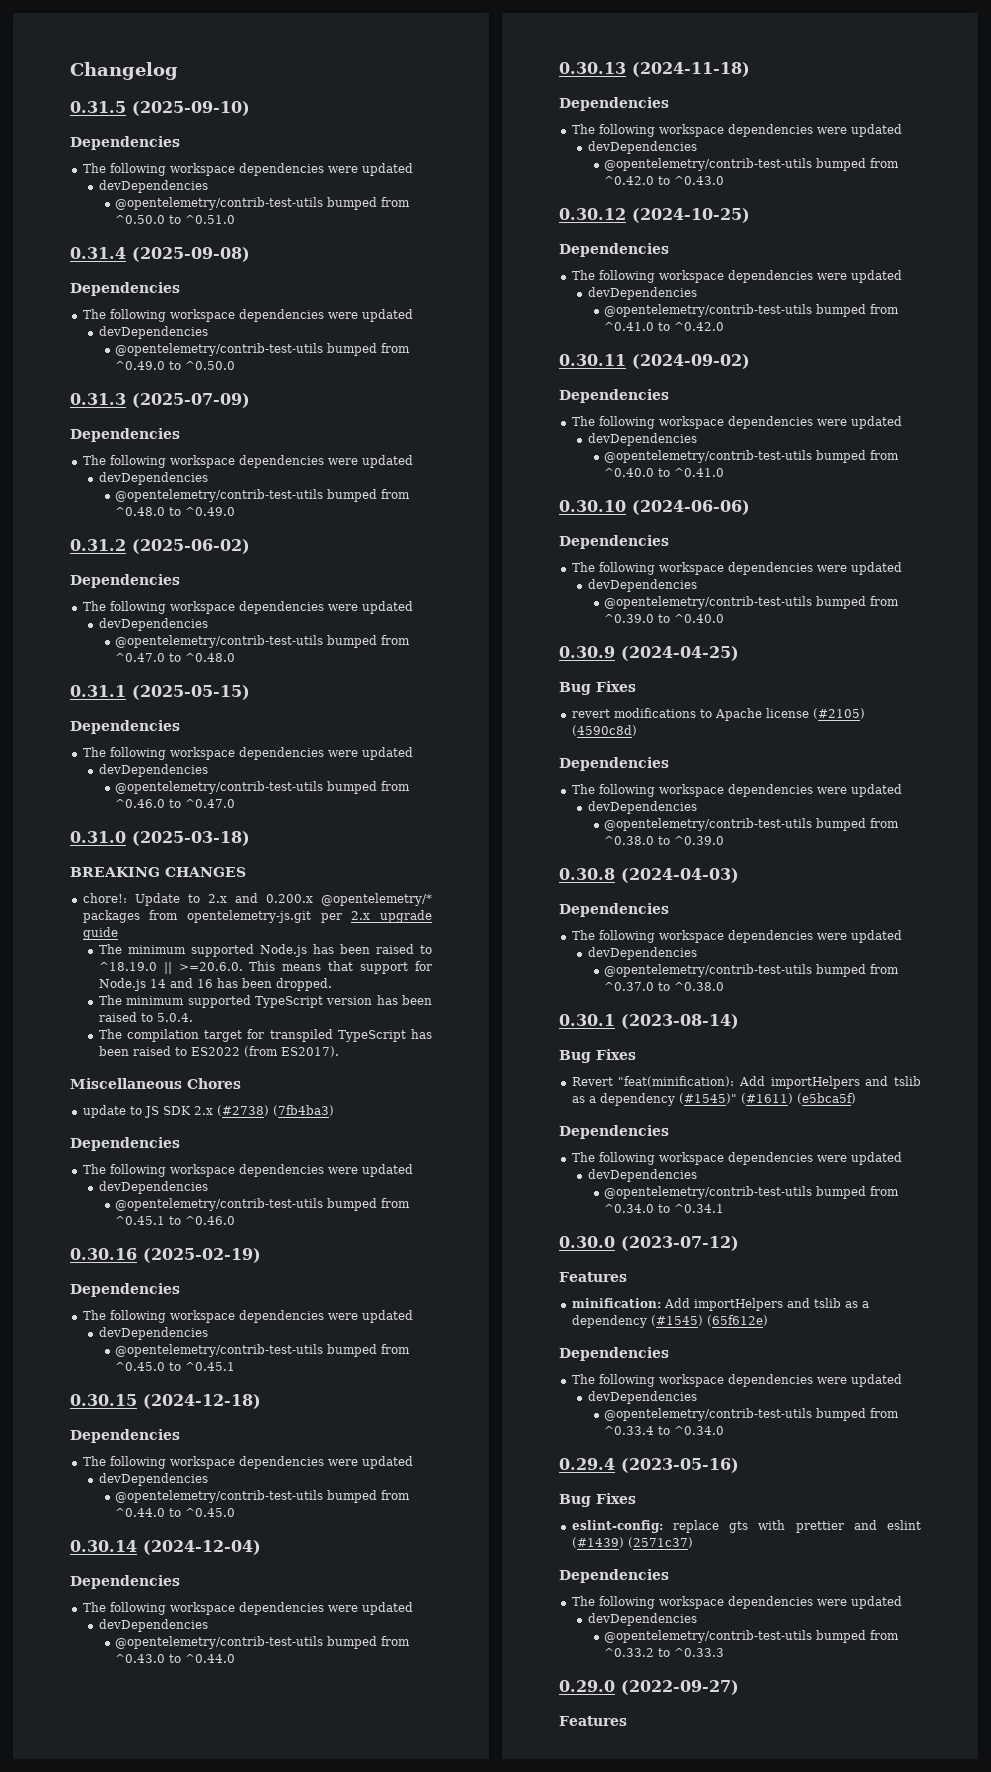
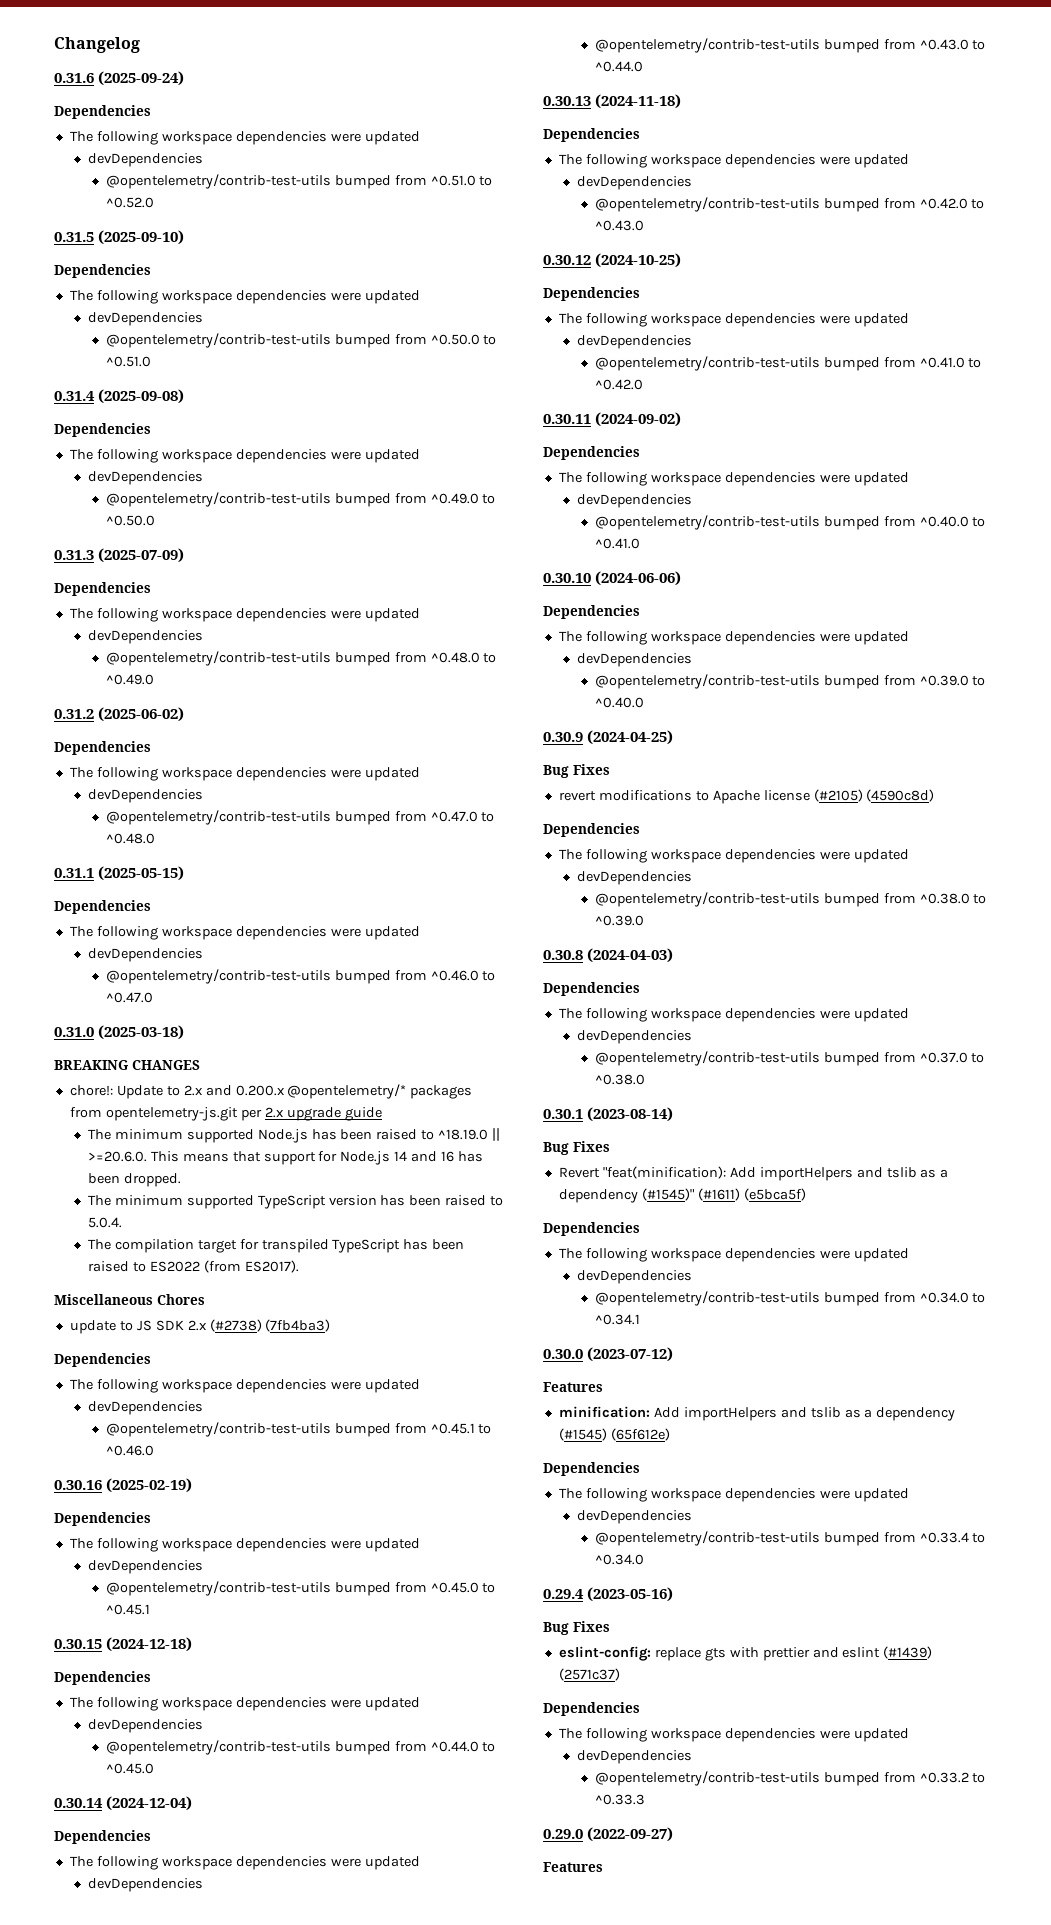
+ 0.31.6 (2025-09-24)
+ Dependencies
+ The following workspace dependencies were updated
+ devDependencies
+ @opentelemetry/contrib-test-utils bumped from ^0.51.0 to ^0.52.0

